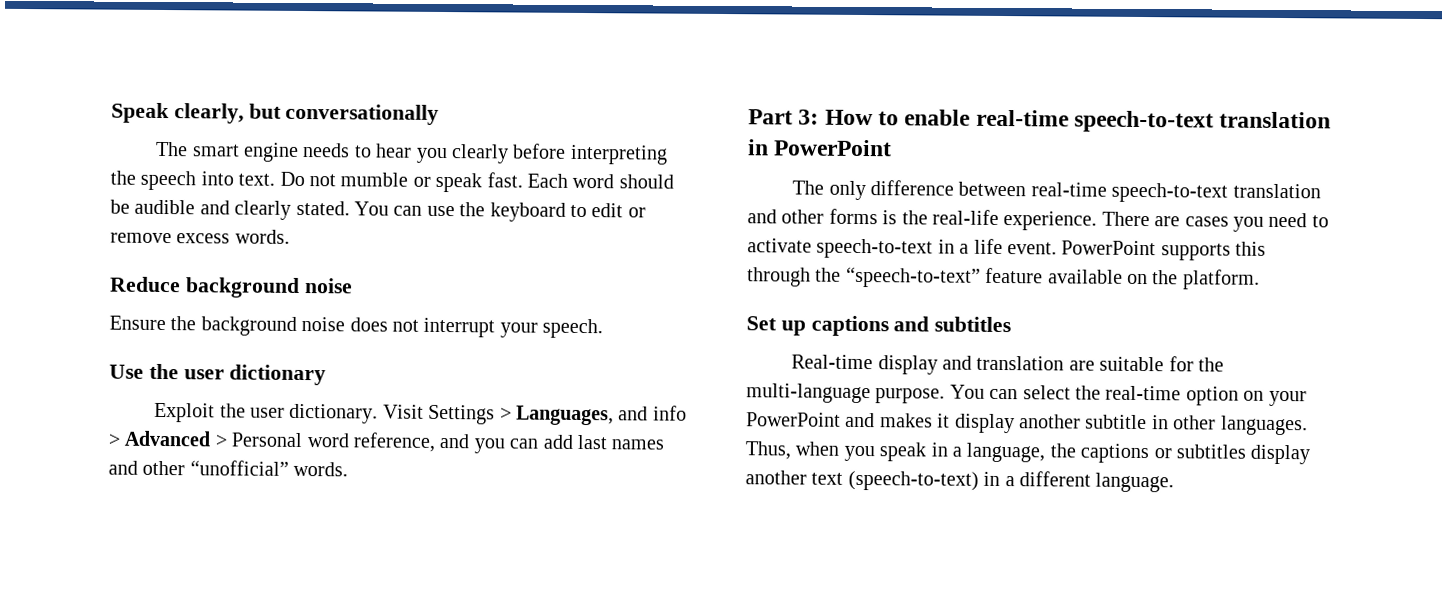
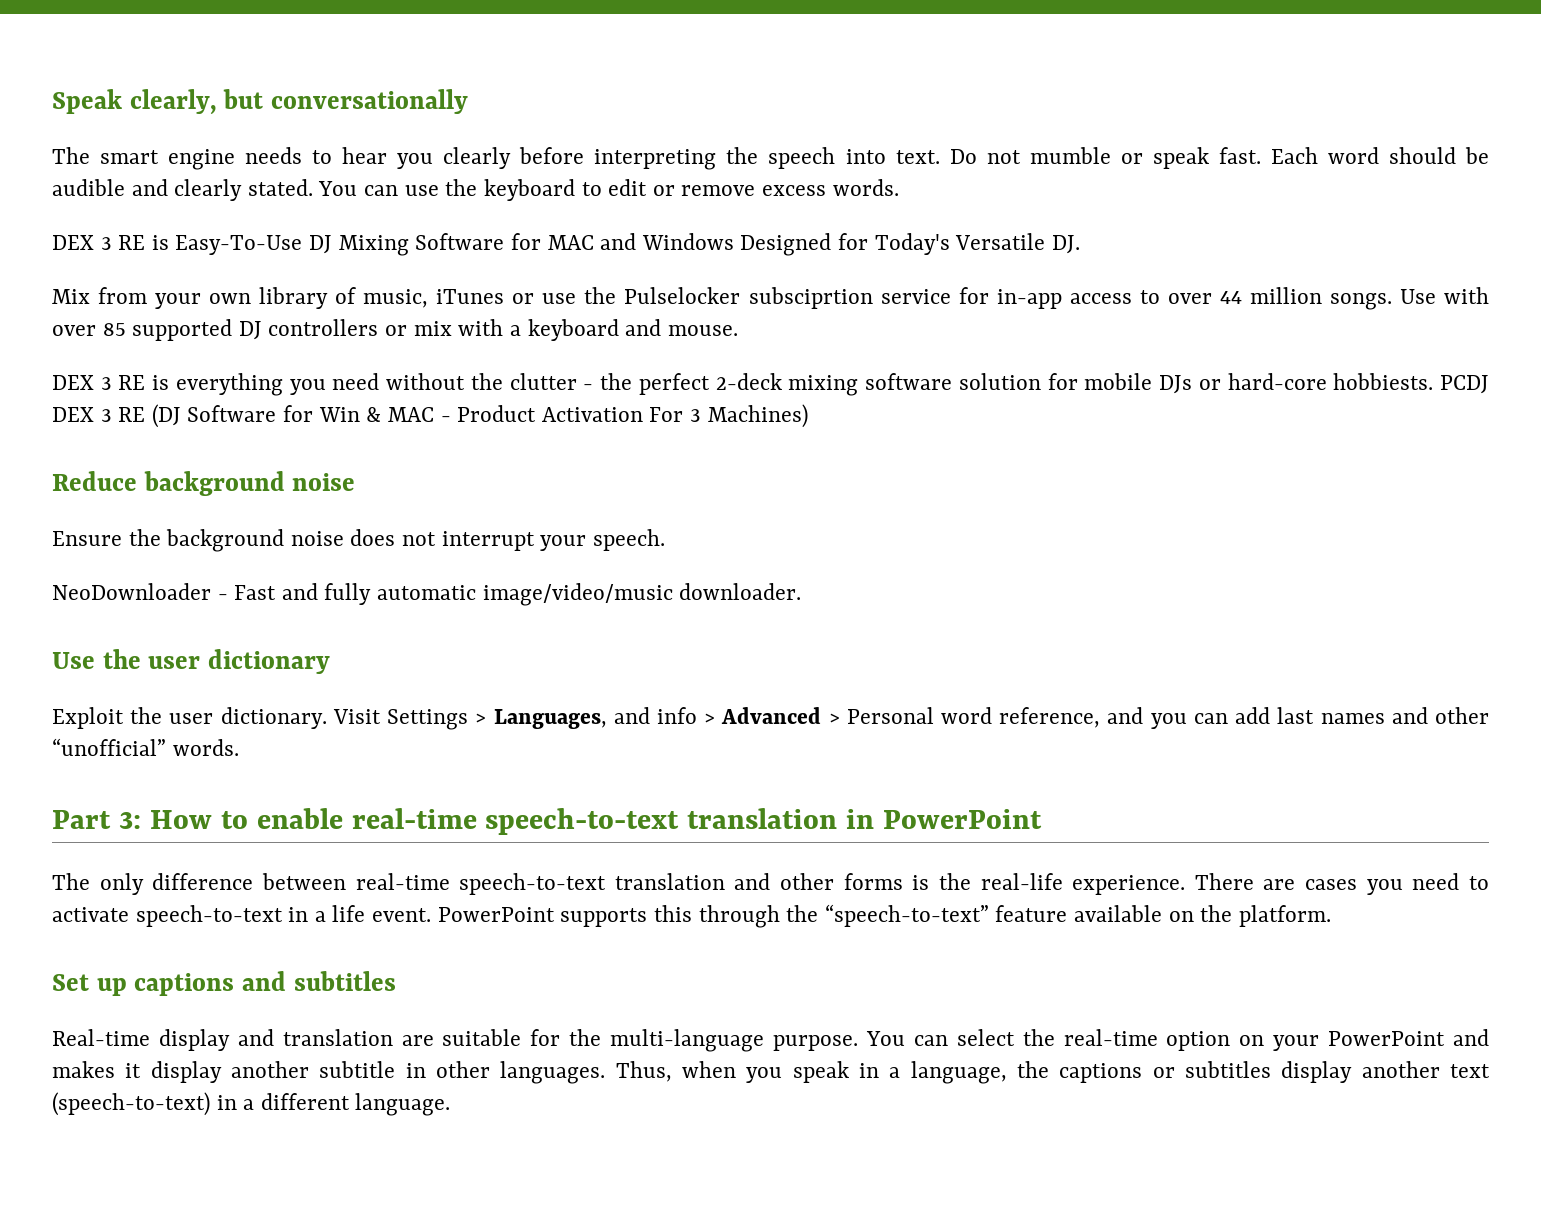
+ DEX 3 RE is Easy-To-Use DJ Mixing Software for MAC and Windows Designed for Today's Versatile DJ.
+ Mix from your own library of music, iTunes or use the Pulselocker subsciprtion service for in-app access to over 44 million songs. Use with over 85 supported DJ controllers or mix with a keyboard and mouse.
+ DEX 3 RE is everything you need without the clutter - the perfect 2-deck mixing software solution for mobile DJs or hard-core hobbiests. PCDJ DEX 3 RE (DJ Software for Win & MAC - Product Activation For 3 Machines)
+ NeoDownloader - Fast and fully automatic image/video/music downloader.

